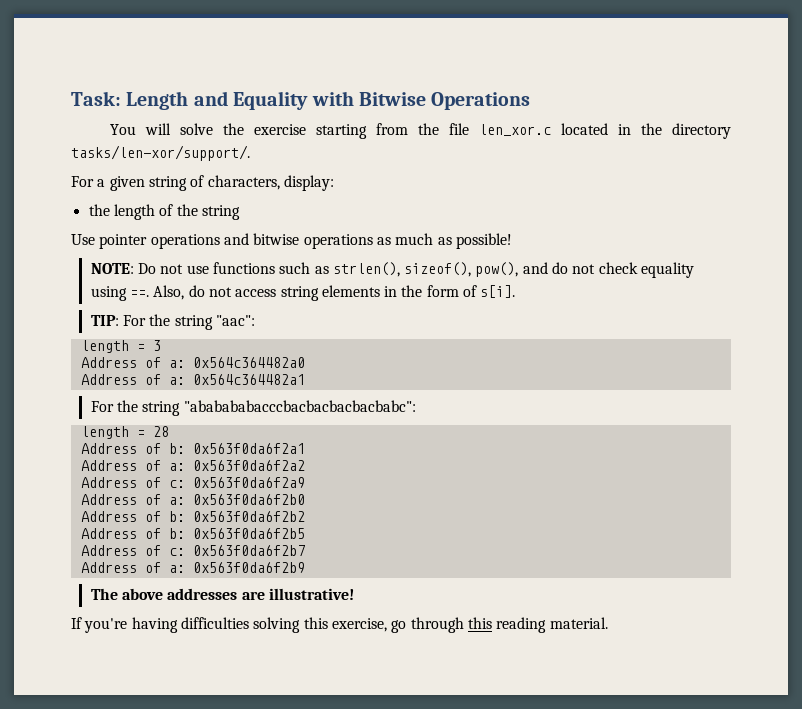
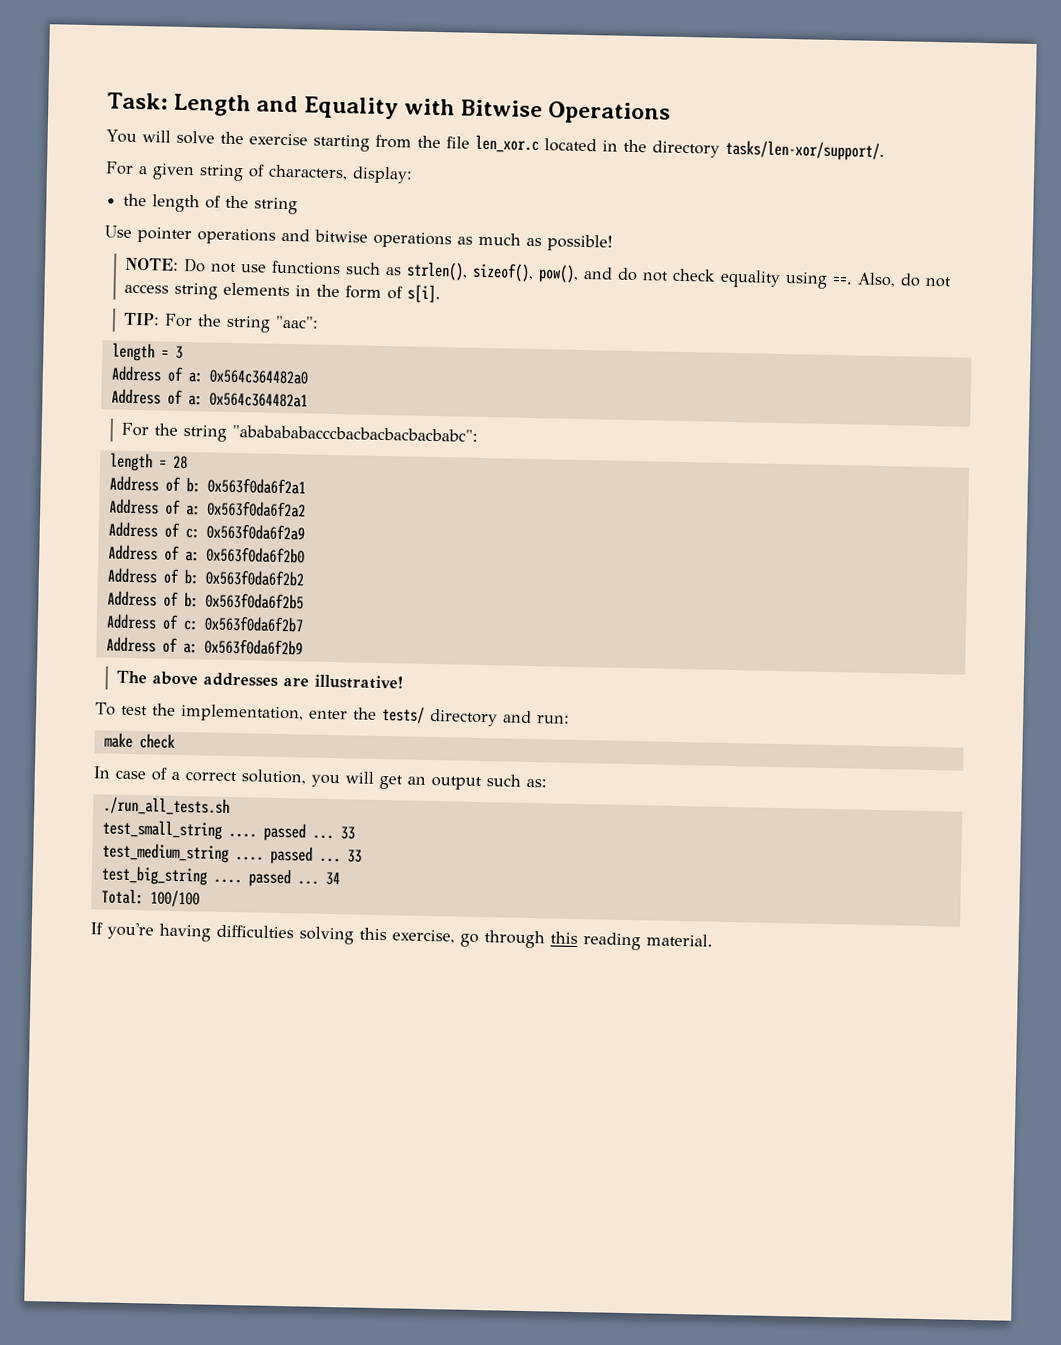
+ To test the implementation, enter the tests/ directory and run:
+ make check
+ In case of a correct solution, you will get an output such as:
+ ./run_all_tests.sh
+ test_small_string .... passed ... 33
+ test_medium_string .... passed ... 33
+ test_big_string .... passed ... 34
+ Total: 100/100

